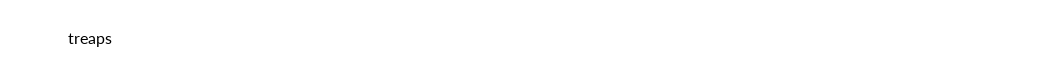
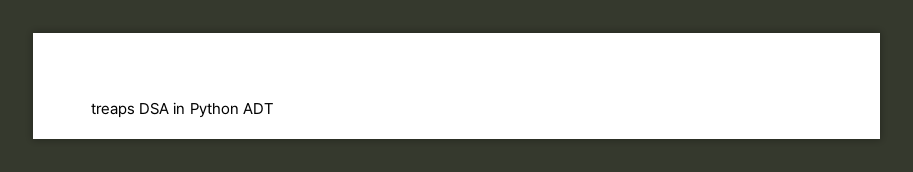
- treaps
+ treaps DSA in Python ADT

